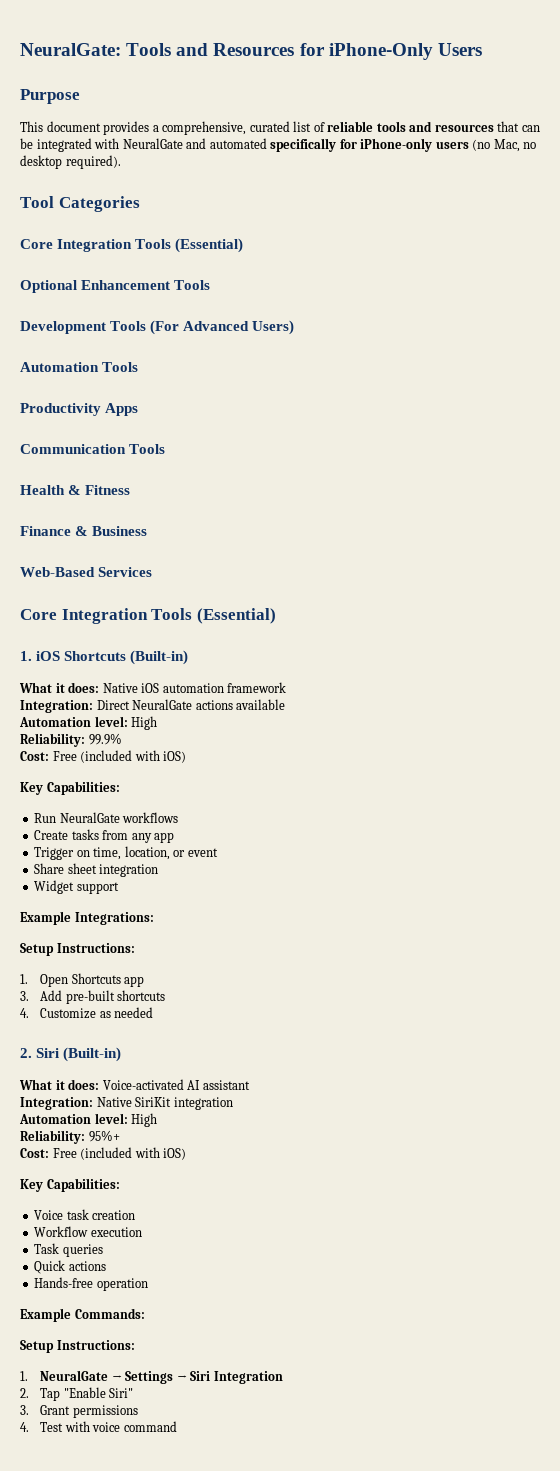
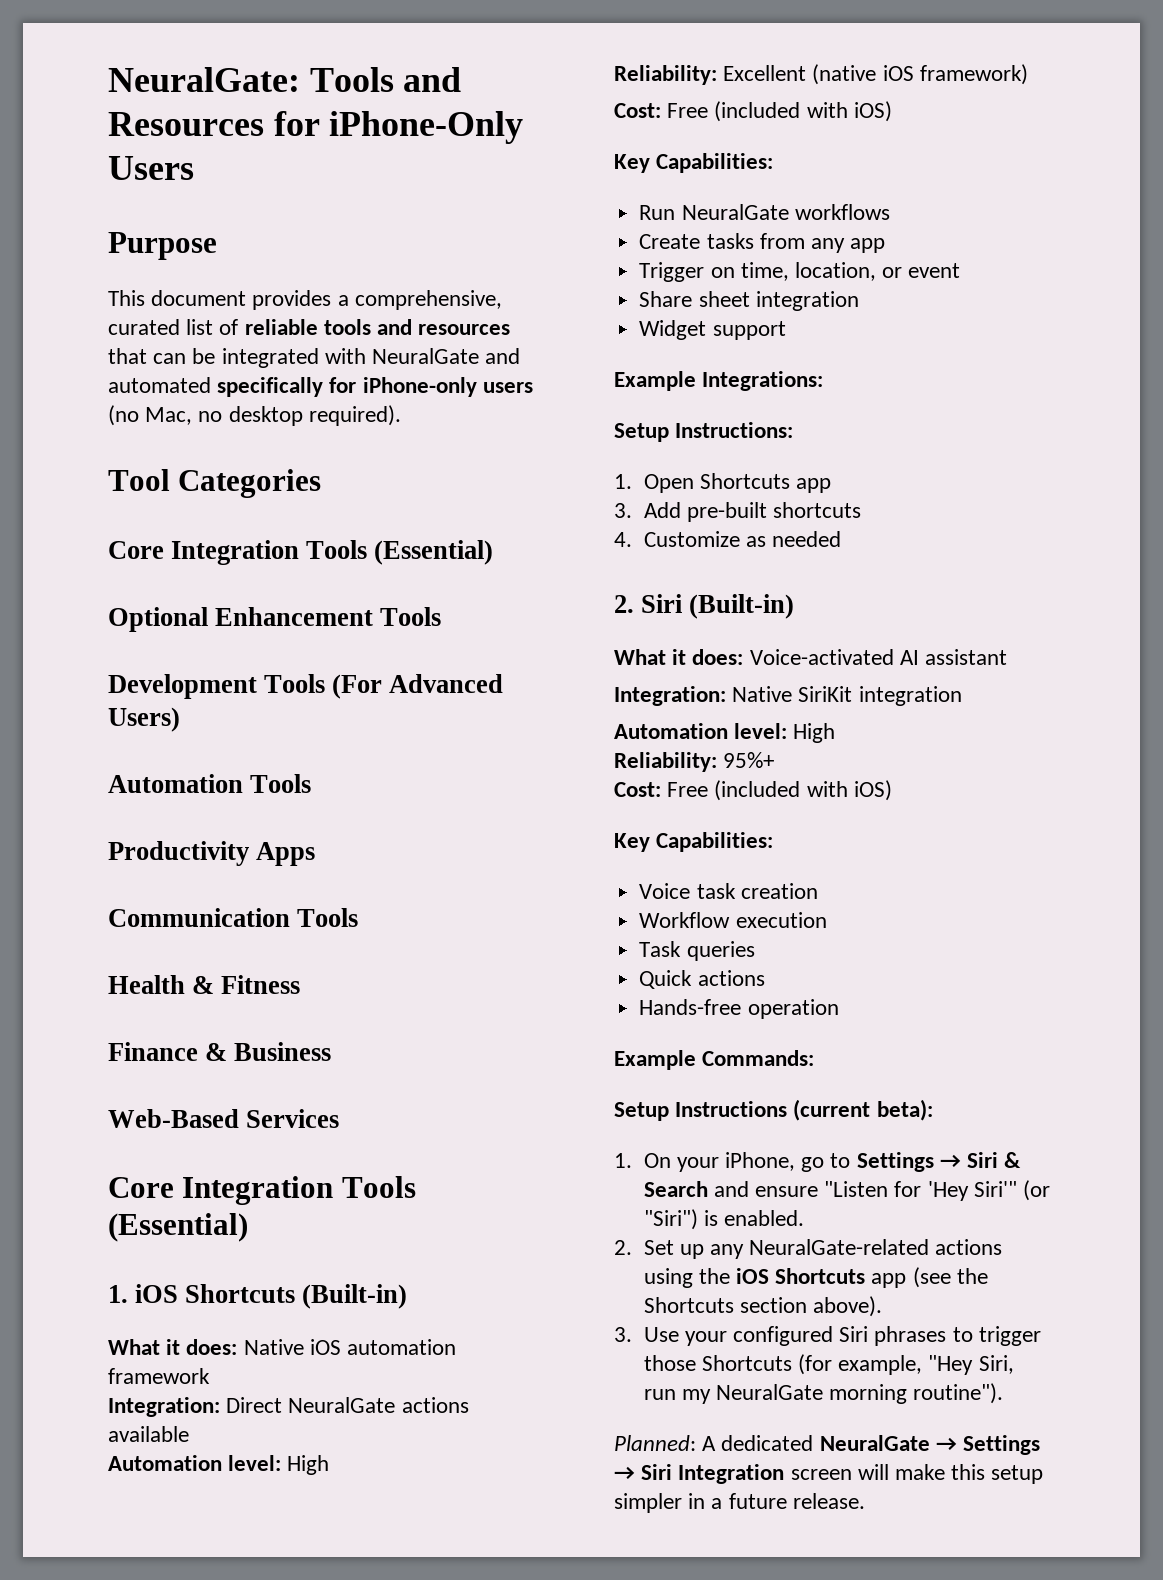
- Reliability: 99.9%
+ Reliability: Excellent (native iOS framework)
  Example Commands:
- Setup Instructions:
- 1. NeuralGate → Settings → Siri Integration
- 2. Tap "Enable Siri"
- 3. Grant permissions
- 4. Test with voice command
+ Setup Instructions (current beta):
+ 1. On your iPhone, go to Settings → Siri & Search and ensure "Listen for 'Hey Siri'" (or "Siri") is enabled.
+ 2. Set up any NeuralGate-related actions using the iOS Shortcuts app (see the Shortcuts section above).
+ 3. Use your configured Siri phrases to trigger those Shortcuts (for example, "Hey Siri, run my NeuralGate morning routine").
+ Planned: A dedicated NeuralGate → Settings → Siri Integration screen will make this setup simpler in a future release.

